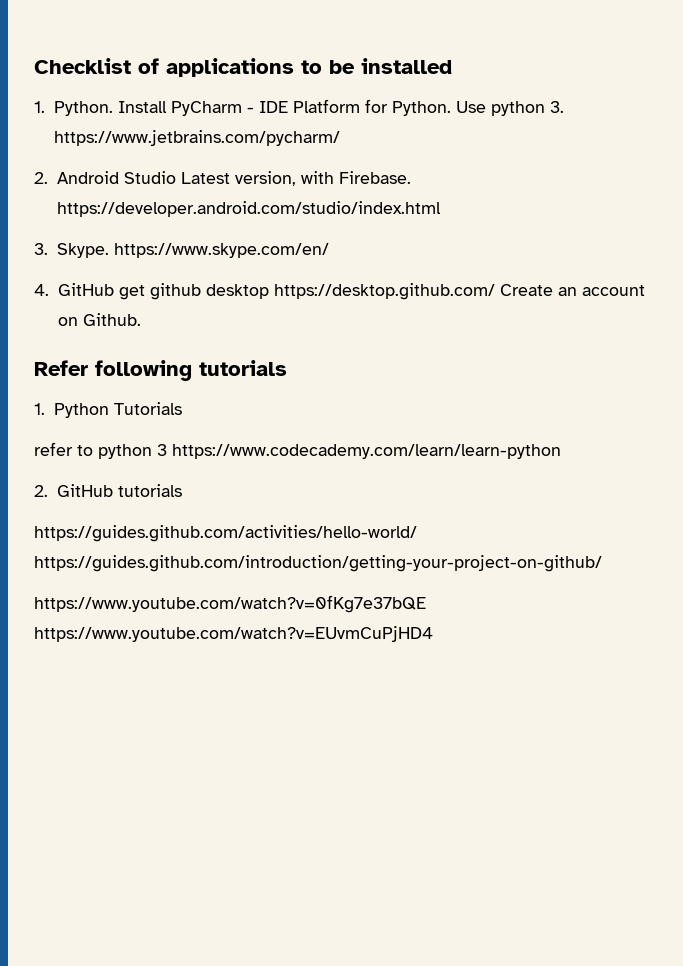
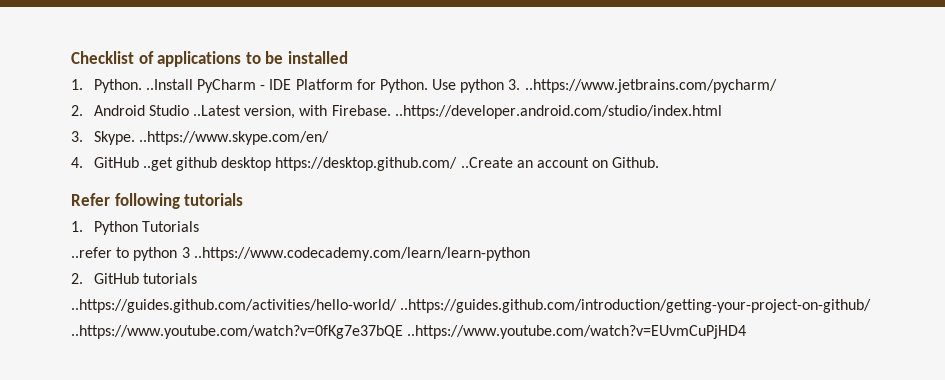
- 1. Python. Install PyCharm - IDE Platform for Python.
+ 1. Python. ..Install PyCharm - IDE Platform for Python.
- Use python 3. https://www.jetbrains.com/pycharm/
+ Use python 3. ..https://www.jetbrains.com/pycharm/
- 2. Android Studio Latest version, with Firebase. https://developer.android.com/studio/index.html
+ 2. Android Studio ..Latest version, with Firebase. ..https://developer.android.com/studio/index.html
- 3. Skype. https://www.skype.com/en/
+ 3. Skype. ..https://www.skype.com/en/
- 4. GitHub get github desktop https://desktop.github.com/ Create an account on Github.
+ 4. GitHub ..get github desktop https://desktop.github.com/ ..Create an account on Github.
- refer to python 3 https://www.codecademy.com/learn/learn-python
+ ..refer to python 3 ..https://www.codecademy.com/learn/learn-python
- https://guides.github.com/activities/hello-world/ https://guides.github.com/introduction/getting-your-project-on-github/
- https://www.youtube.com/watch?v=0fKg7e37bQE https://www.youtube.com/watch?v=EUvmCuPjHD4
+ ..https://guides.github.com/activities/hello-world/ ..https://guides.github.com/introduction/getting-your-project-on-github/
+ ..https://www.youtube.com/watch?v=0fKg7e37bQE ..https://www.youtube.com/watch?v=EUvmCuPjHD4

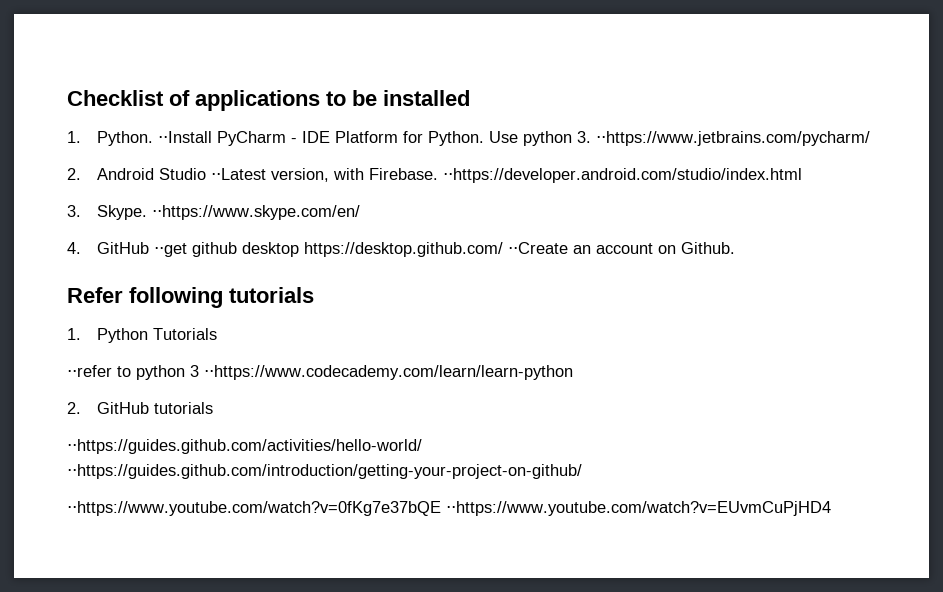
- 1. Python. ..Install PyCharm - IDE Platform for Python.
+ 1. Python. ⋅⋅Install PyCharm - IDE Platform for Python.
- Use python 3. ..https://www.jetbrains.com/pycharm/
+ Use python 3. ⋅⋅https://www.jetbrains.com/pycharm/
- 2. Android Studio ..Latest version, with Firebase. ..https://developer.android.com/studio/index.html
+ 2. Android Studio ⋅⋅Latest version, with Firebase. ⋅⋅https://developer.android.com/studio/index.html
- 3. Skype. ..https://www.skype.com/en/
+ 3. Skype. ⋅⋅https://www.skype.com/en/
- 4. GitHub ..get github desktop https://desktop.github.com/ ..Create an account on Github.
+ 4. GitHub ⋅⋅get github desktop https://desktop.github.com/ ⋅⋅Create an account on Github.
- ..refer to python 3 ..https://www.codecademy.com/learn/learn-python
+ ⋅⋅refer to python 3 ⋅⋅https://www.codecademy.com/learn/learn-python
- ..https://guides.github.com/activities/hello-world/ ..https://guides.github.com/introduction/getting-your-project-on-github/
- ..https://www.youtube.com/watch?v=0fKg7e37bQE ..https://www.youtube.com/watch?v=EUvmCuPjHD4
+ ⋅⋅https://guides.github.com/activities/hello-world/ ⋅⋅https://guides.github.com/introduction/getting-your-project-on-github/
+ ⋅⋅https://www.youtube.com/watch?v=0fKg7e37bQE ⋅⋅https://www.youtube.com/watch?v=EUvmCuPjHD4

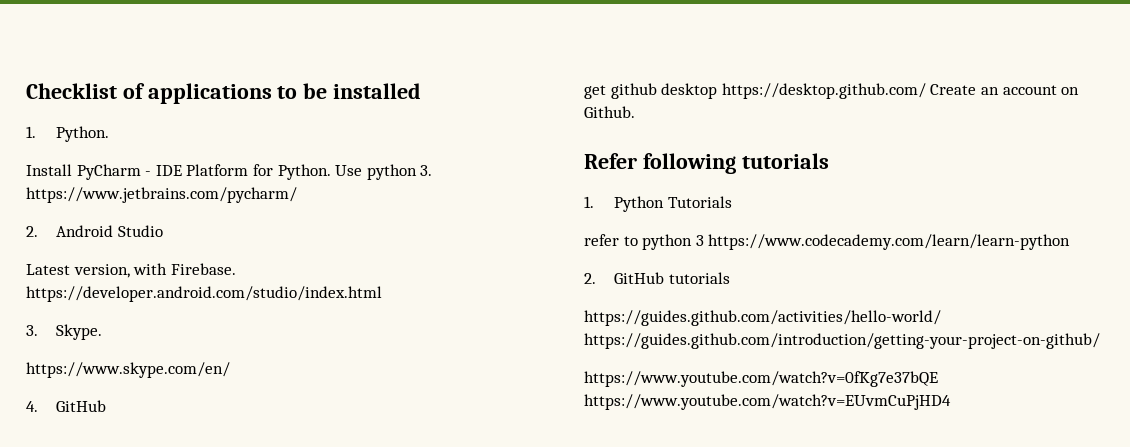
- 1. Python. ⋅⋅Install PyCharm - IDE Platform for Python.
+ 1. Python.
+ Install PyCharm - IDE Platform for Python.
- Use python 3. ⋅⋅https://www.jetbrains.com/pycharm/
+ Use python 3. https://www.jetbrains.com/pycharm/
- 2. Android Studio ⋅⋅Latest version, with Firebase. ⋅⋅https://developer.android.com/studio/index.html
+ 2. Android Studio
+ Latest version, with Firebase. https://developer.android.com/studio/index.html
- 3. Skype. ⋅⋅https://www.skype.com/en/
+ 3. Skype.
+ https://www.skype.com/en/
- 4. GitHub ⋅⋅get github desktop https://desktop.github.com/ ⋅⋅Create an account on Github.
+ 4. GitHub
+ get github desktop https://desktop.github.com/ Create an account on Github.
- ⋅⋅refer to python 3 ⋅⋅https://www.codecademy.com/learn/learn-python
+ refer to python 3 https://www.codecademy.com/learn/learn-python
- ⋅⋅https://guides.github.com/activities/hello-world/ ⋅⋅https://guides.github.com/introduction/getting-your-project-on-github/
- ⋅⋅https://www.youtube.com/watch?v=0fKg7e37bQE ⋅⋅https://www.youtube.com/watch?v=EUvmCuPjHD4
+ https://guides.github.com/activities/hello-world/ https://guides.github.com/introduction/getting-your-project-on-github/
+ https://www.youtube.com/watch?v=0fKg7e37bQE https://www.youtube.com/watch?v=EUvmCuPjHD4

